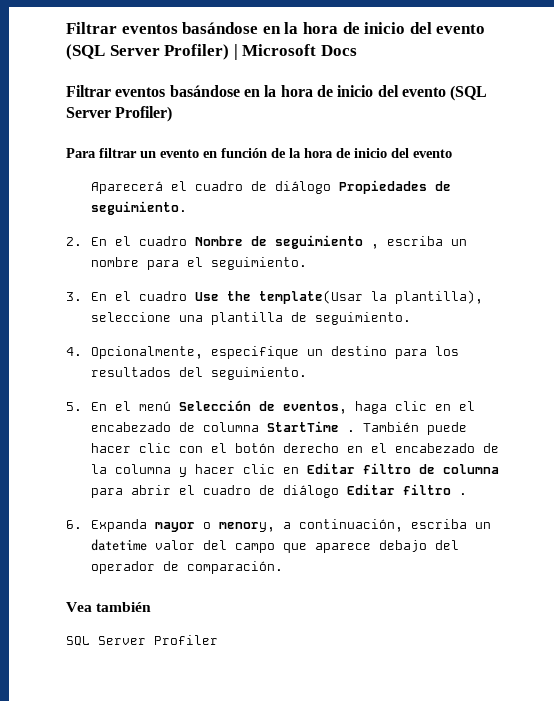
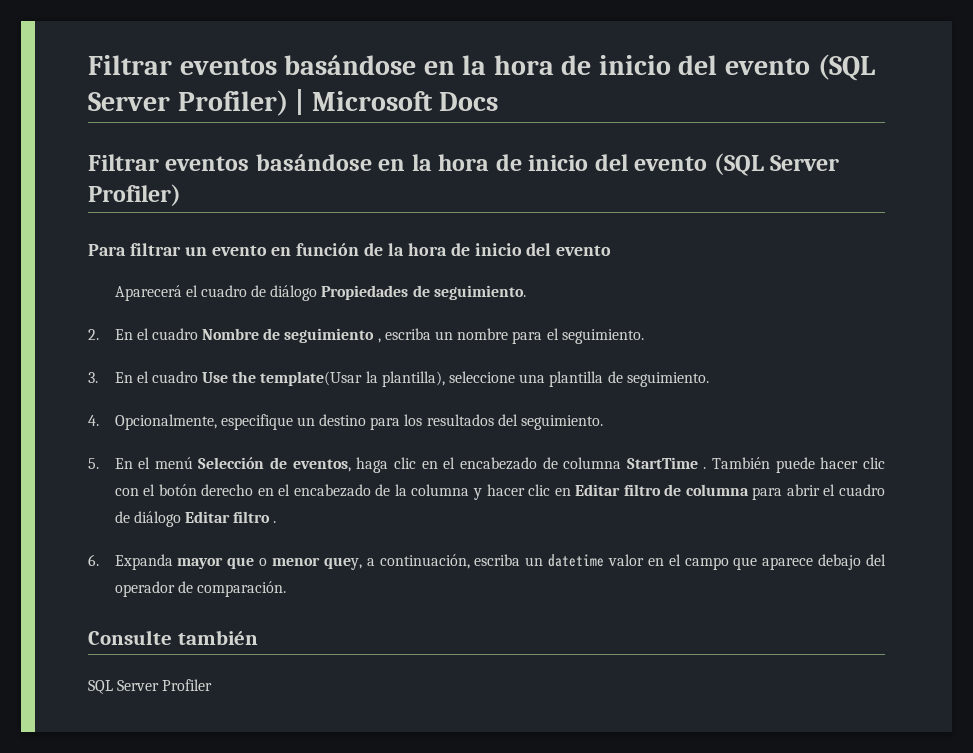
- 6. Expanda mayor o menory, a continuación, escriba un datetime valor del campo que aparece debajo del operador de comparación.
+ 6. Expanda mayor que o menor quey, a continuación, escriba un datetime valor en el campo que aparece debajo del operador de comparación.
- Vea también
+ Consulte también

